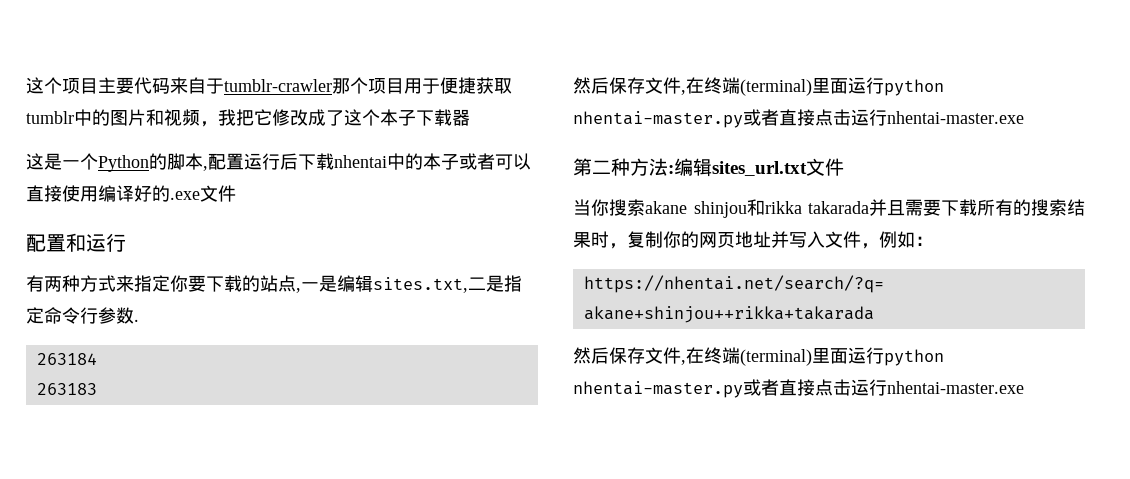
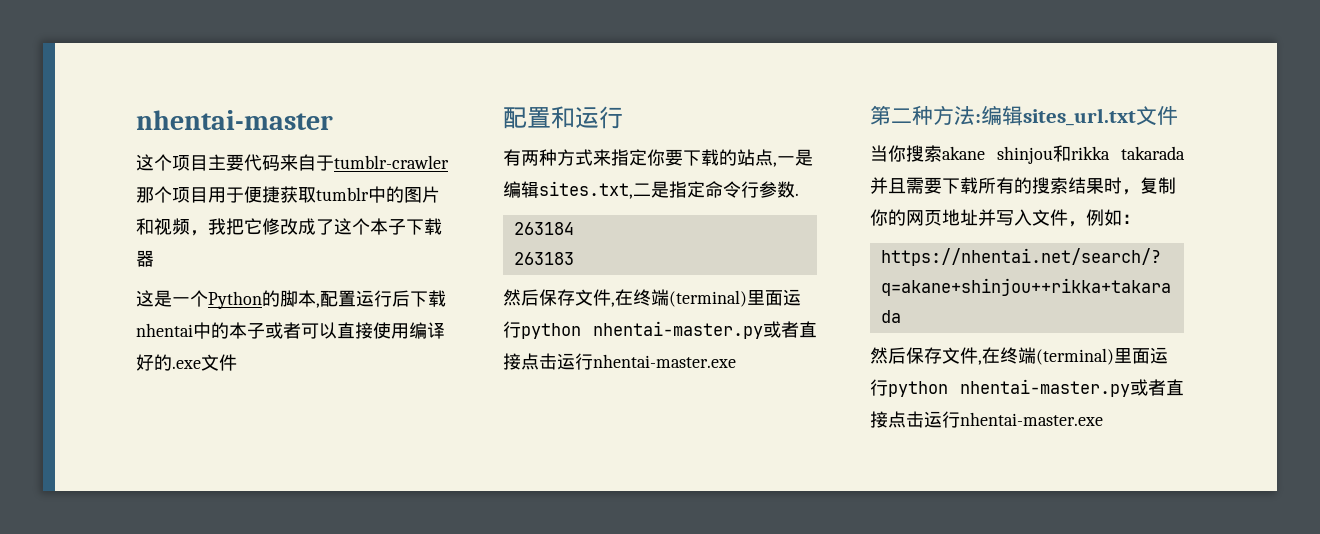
+ nhentai-master

